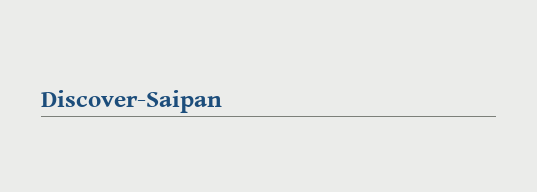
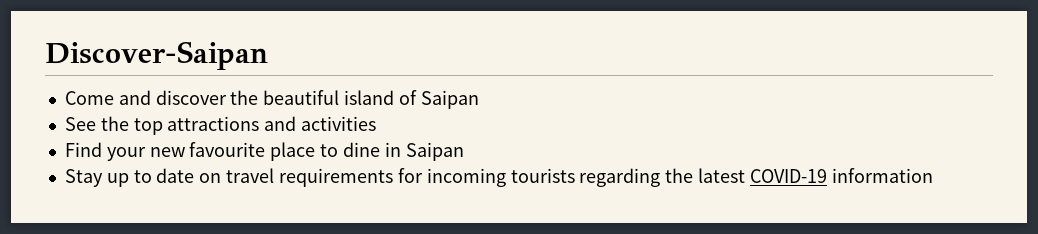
+ Come and discover the beautiful island of Saipan
+ See the top attractions and activities
+ Find your new favourite place to dine in Saipan
+ Stay up to date on travel requirements for incoming tourists regarding the latest COVID-19 information

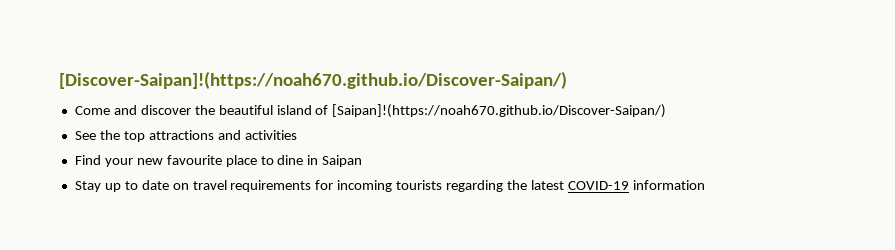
- Discover-Saipan
+ [Discover-Saipan]!(https://noah670.github.io/Discover-Saipan/)
- Come and discover the beautiful island of Saipan
+ Come and discover the beautiful island of [Saipan]!(https://noah670.github.io/Discover-Saipan/)

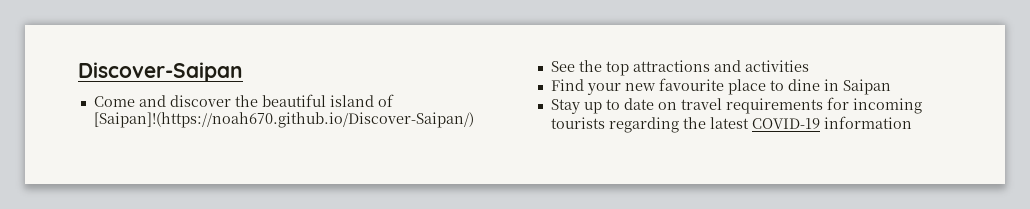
- [Discover-Saipan]!(https://noah670.github.io/Discover-Saipan/)
+ Discover-Saipan

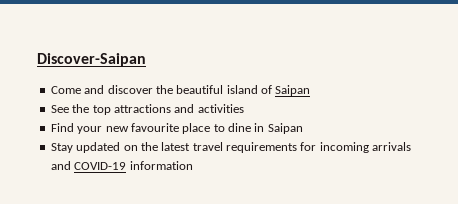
- Come and discover the beautiful island of [Saipan]!(https://noah670.github.io/Discover-Saipan/)
+ Come and discover the beautiful island of Saipan
- Stay up to date on travel requirements for incoming tourists regarding the latest COVID-19 information
+ Stay updated on the latest travel requirements for incoming arrivals and COVID-19 information

